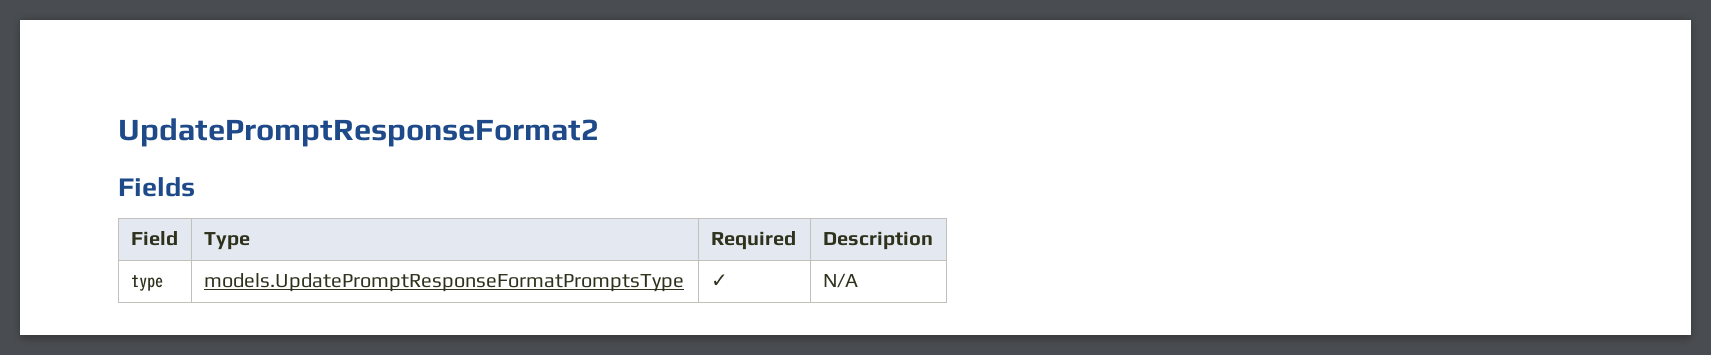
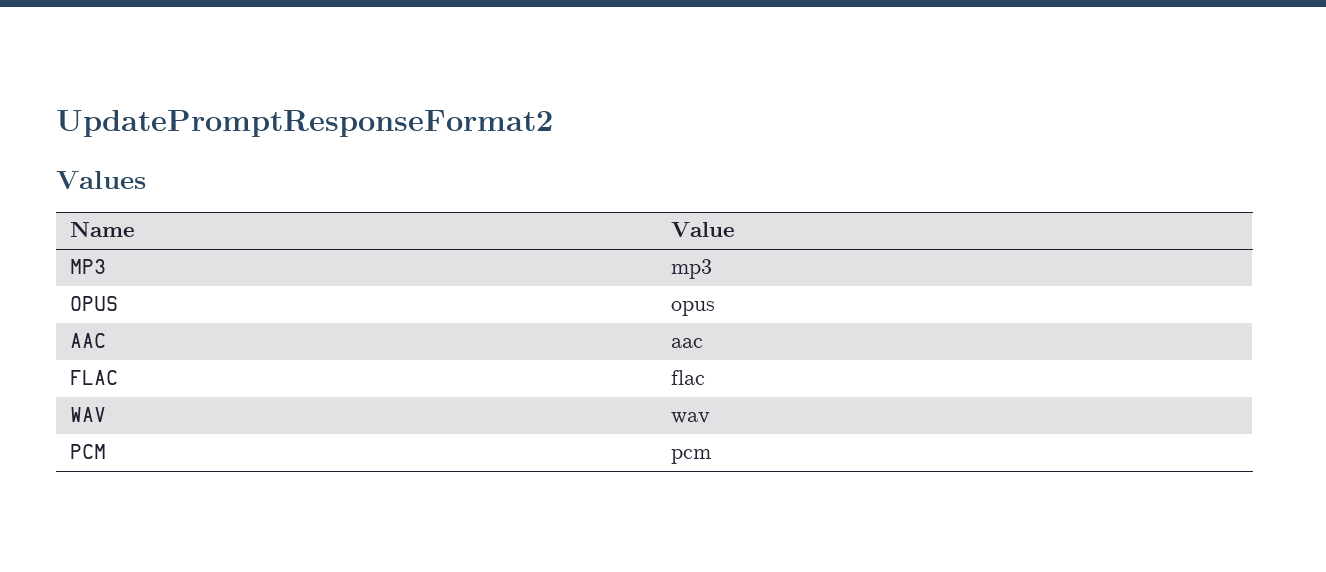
- Fields
- Field | Type | Required | Description
- type | models.UpdatePromptResponseFormatPromptsType | ✓ | N/A
+ Values
+ Name | Value
+ MP3 | mp3
+ OPUS | opus
+ AAC | aac
+ FLAC | flac
+ WAV | wav
+ PCM | pcm

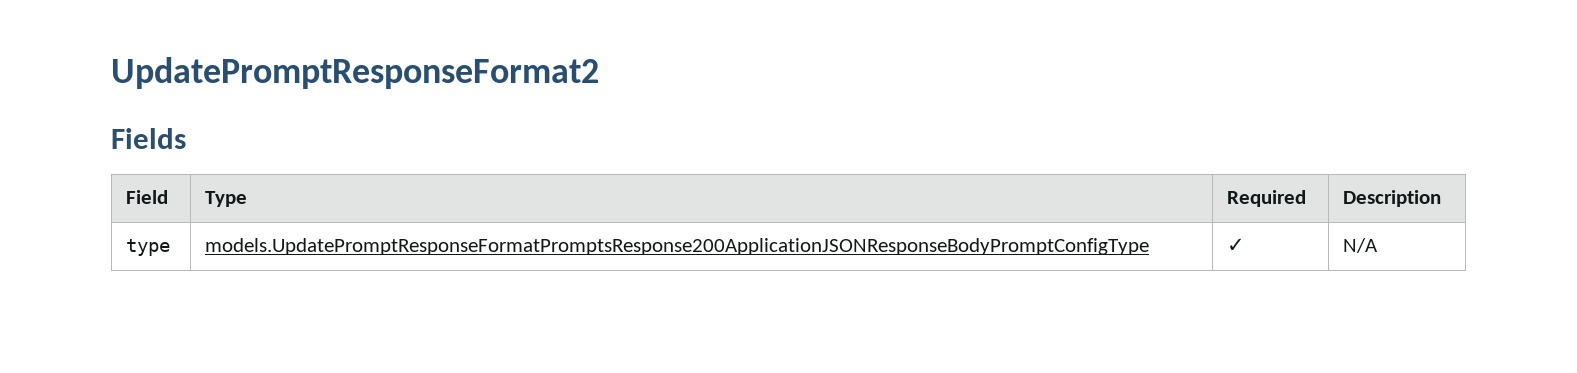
- Values
- Name | Value
- MP3 | mp3
- OPUS | opus
- AAC | aac
- FLAC | flac
- WAV | wav
- PCM | pcm
+ Fields
+ Field | Type | Required | Description
+ type | models.UpdatePromptResponseFormatPromptsResponse200ApplicationJSONResponseBodyPromptConfigType | ✓ | N/A

